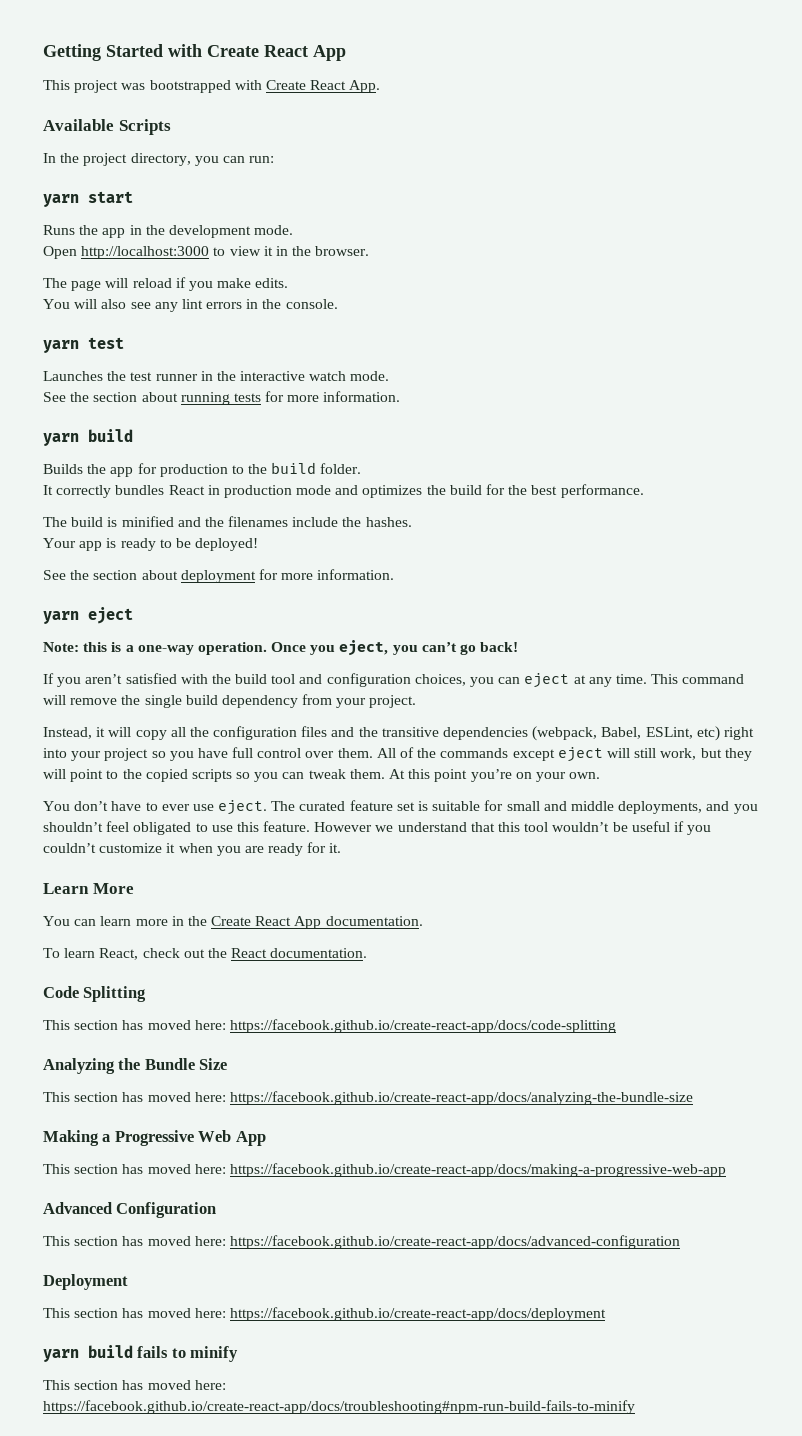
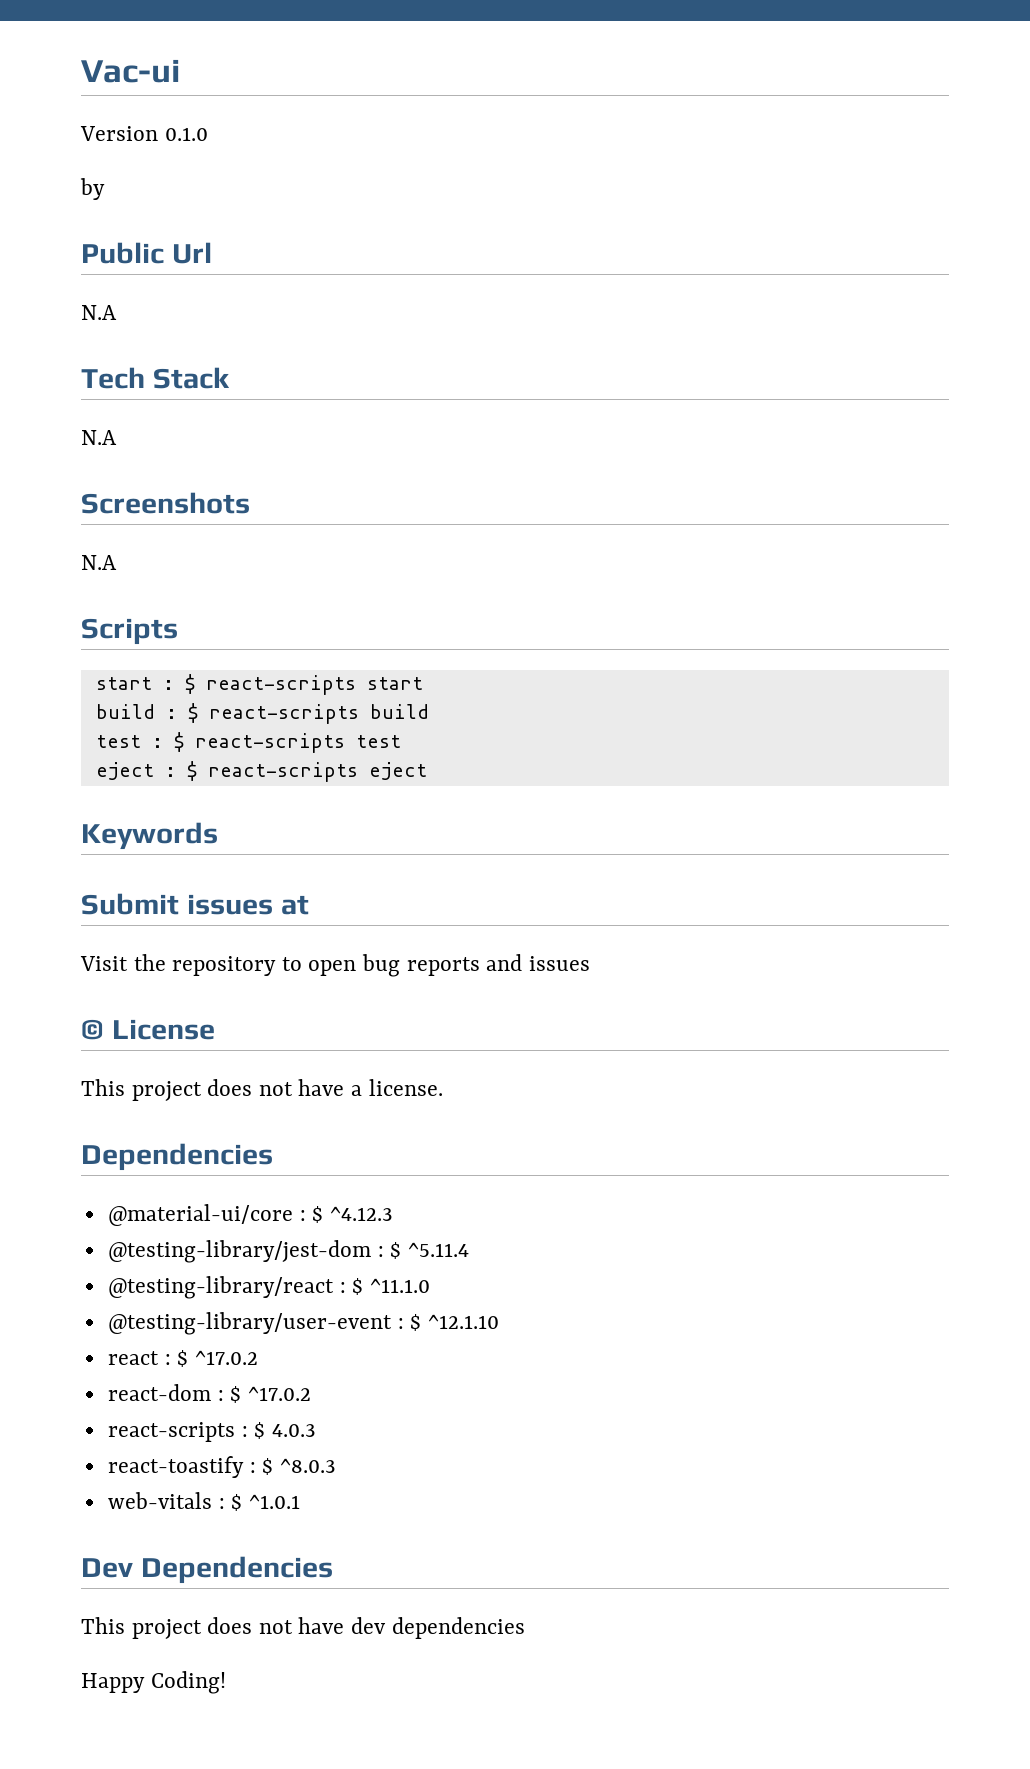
- Getting Started with Create React App
- This project was bootstrapped with Create React App.
- Available Scripts
- In the project directory, you can run:
- yarn start
- Runs the app in the development mode.
- Open http://localhost:3000 to view it in the browser.
- The page will reload if you make edits.
- You will also see any lint errors in the console.
- yarn test
- Launches the test runner in the interactive watch mode.
- See the section about running tests for more information.
- yarn build
- Builds the app for production to the build folder.
- It correctly bundles React in production mode and optimizes the build for the best performance.
- The build is minified and the filenames include the hashes.
- Your app is ready to be deployed!
- See the section about deployment for more information.
- yarn eject
- Note: this is a one-way operation. Once you eject, you can’t go back!
- If you aren’t satisfied with the build tool and configuration choices, you can eject at any time. This command will remove the single build dependency from your project.
- Instead, it will copy all the configuration files and the transitive dependencies (webpack, Babel, ESLint, etc) right into your project so you have full control over them. All of the commands except eject will still work, but they will point to the copied scripts so you can tweak them. At this point you’re on your own.
- You don’t have to ever use eject. The curated feature set is suitable for small and middle deployments, and you shouldn’t feel obligated to use this feature. However we understand that this tool wouldn’t be useful if you couldn’t customize it when you are ready for it.
- Learn More
- You can learn more in the Create React App documentation.
- To learn React, check out the React documentation.
- Code Splitting
- This section has moved here: https://facebook.github.io/create-react-app/docs/code-splitting
- Analyzing the Bundle Size
- This section has moved here: https://facebook.github.io/create-react-app/docs/analyzing-the-bundle-size
- Making a Progressive Web App
- This section has moved here: https://facebook.github.io/create-react-app/docs/making-a-progressive-web-app
- Advanced Configuration
- This section has moved here: https://facebook.github.io/create-react-app/docs/advanced-configuration
- Deployment
- This section has moved here: https://facebook.github.io/create-react-app/docs/deployment
- yarn build fails to minify
- This section has moved here: https://facebook.github.io/create-react-app/docs/troubleshooting#npm-run-build-fails-to-minify
+ Vac-ui
+ Version 0.1.0
+ by
+ Public Url
+ N.A
+ Tech Stack
+ N.A
+ Screenshots
+ N.A
+ Scripts
+ start : $ react-scripts start
+ build : $ react-scripts build
+ test : $ react-scripts test
+ eject : $ react-scripts eject
+ Keywords
+ Submit issues at
+ Visit the repository to open bug reports and issues
+ © License
+ This project does not have a license.
+ Dependencies
+ @material-ui/core : $ ^4.12.3
+ @testing-library/jest-dom : $ ^5.11.4
+ @testing-library/react : $ ^11.1.0
+ @testing-library/user-event : $ ^12.1.10
+ react : $ ^17.0.2
+ react-dom : $ ^17.0.2
+ react-scripts : $ 4.0.3
+ react-toastify : $ ^8.0.3
+ web-vitals : $ ^1.0.1
+ Dev Dependencies
+ This project does not have dev dependencies
+ Happy Coding!

